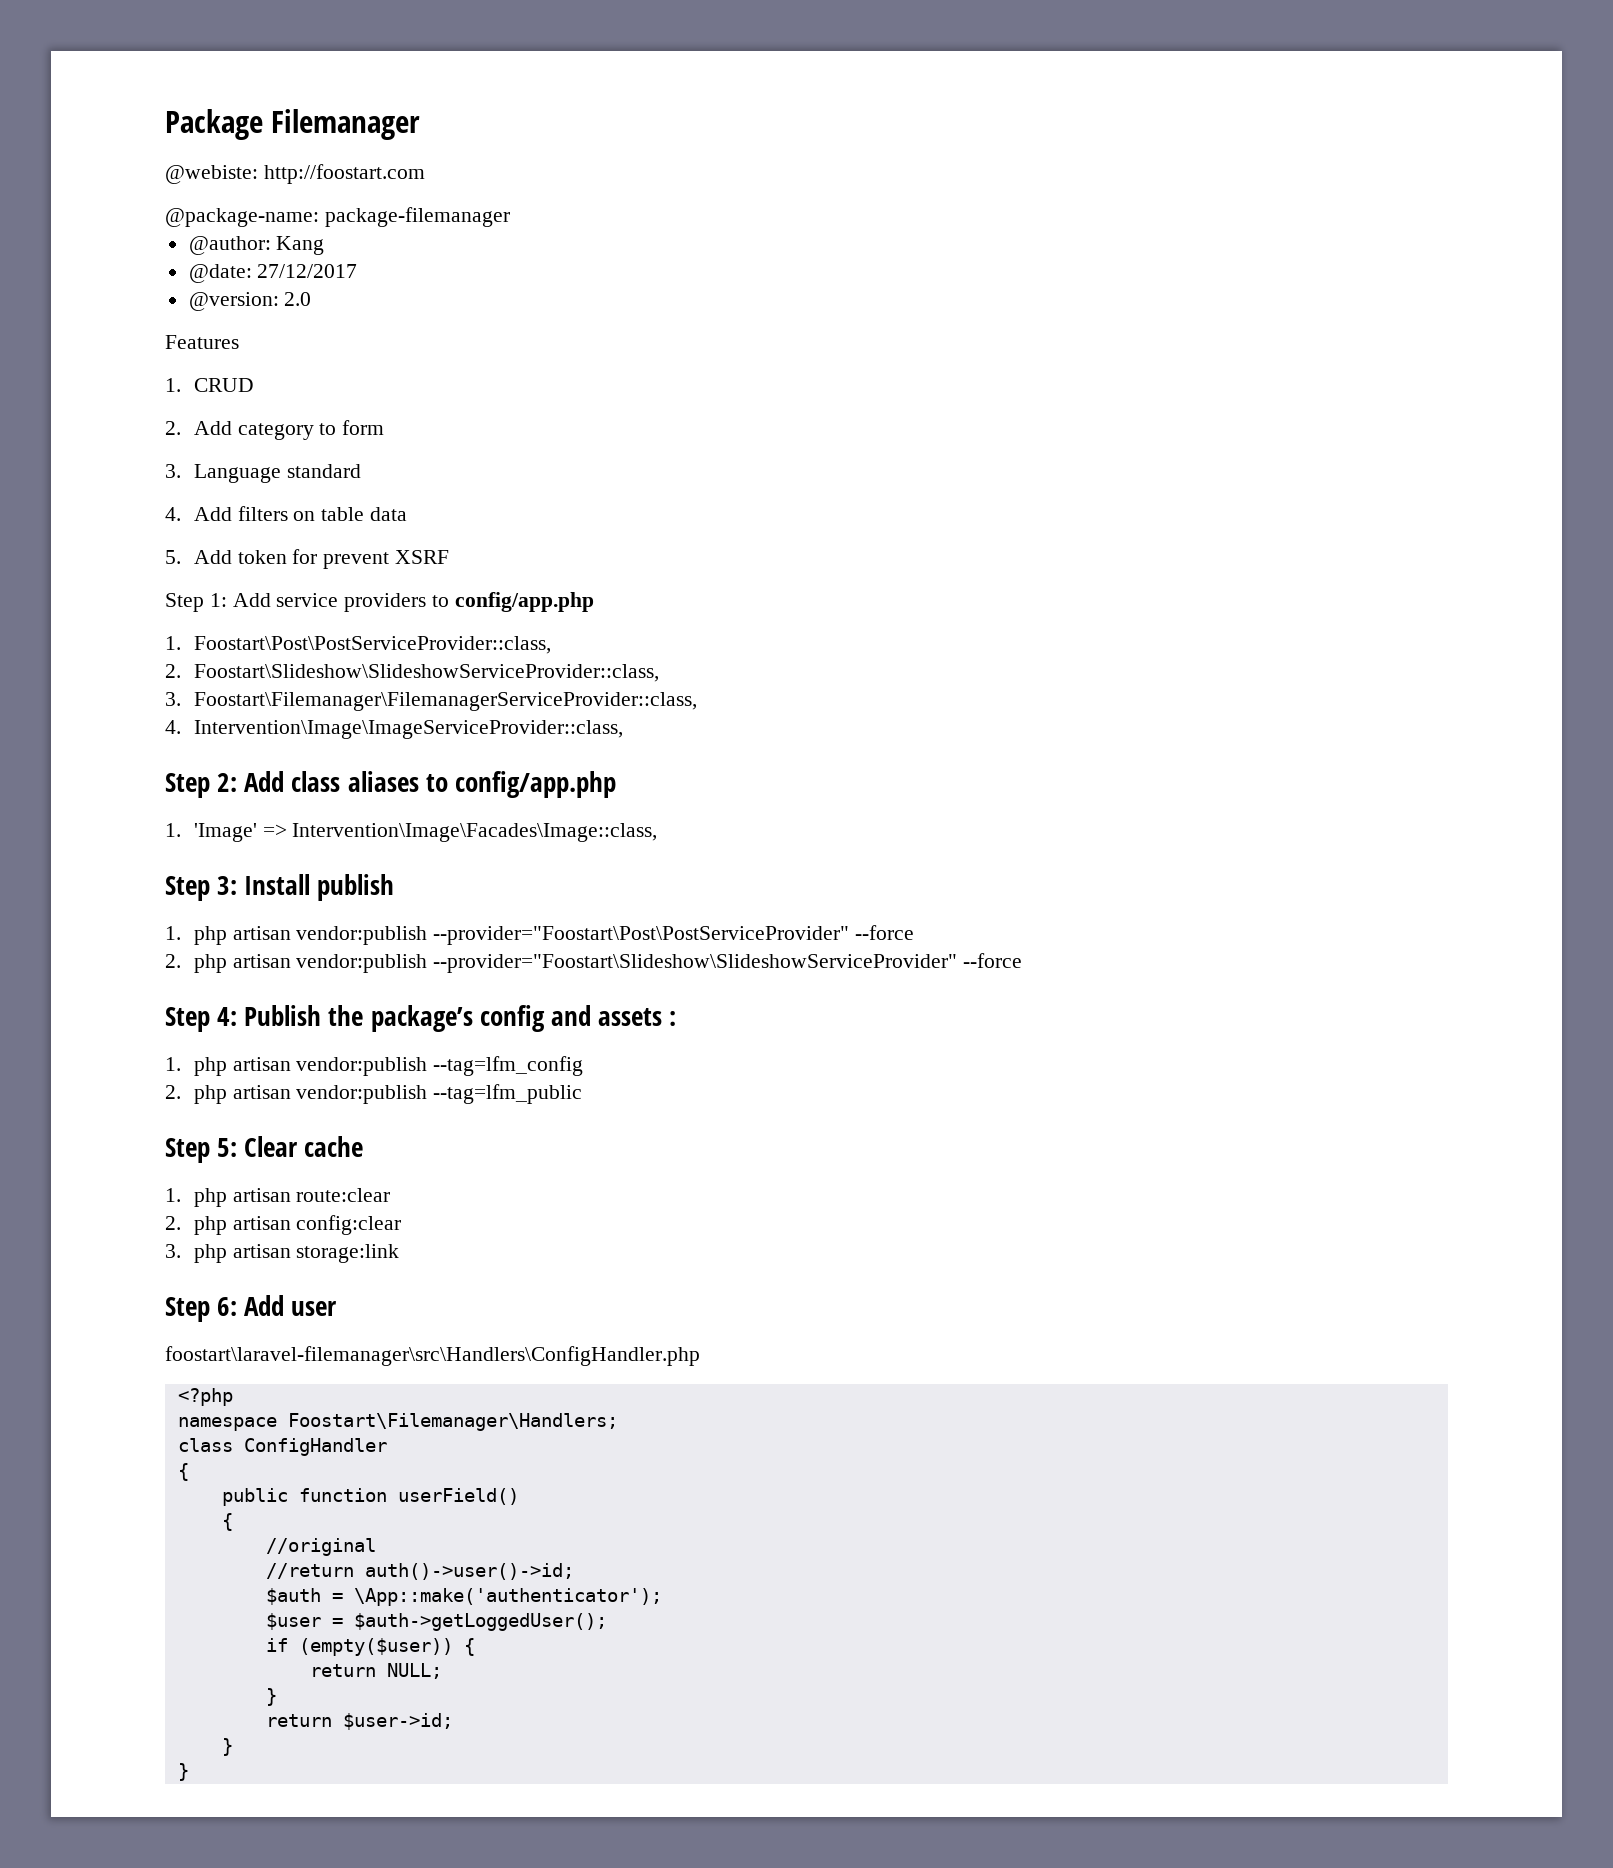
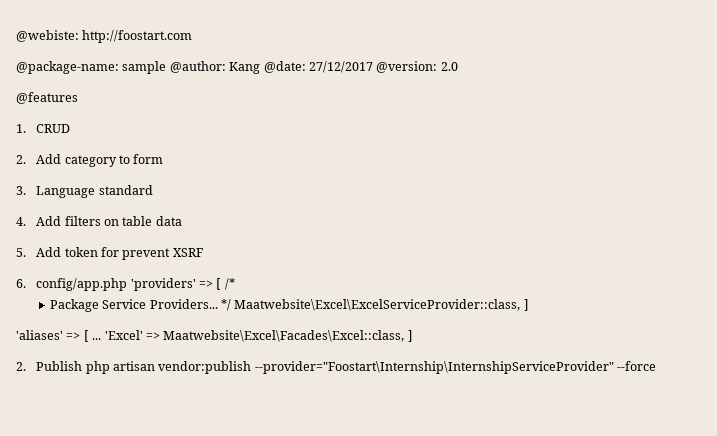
- Package Filemanager
- @package-name: package-filemanager
- @author: Kang
- @date: 27/12/2017
- @version: 2.0
+ @package-name: sample @author: Kang @date: 27/12/2017 @version: 2.0
- Features
+ @features
- Step 1: Add service providers to config/app.php
- 1. Foostart\Post\PostServiceProvider::class,
- 2. Foostart\Slideshow\SlideshowServiceProvider::class,
- 3. Foostart\Filemanager\FilemanagerServiceProvider::class,
- 4. Intervention\Image\ImageServiceProvider::class,
- Step 2: Add class aliases to config/app.php
- 1. 'Image' => Intervention\Image\Facades\Image::class,
- Step 3: Install publish
- 1. php artisan vendor:publish --provider="Foostart\Post\PostServiceProvider" --force
- 2. php artisan vendor:publish --provider="Foostart\Slideshow\SlideshowServiceProvider" --force
- Step 4: Publish the package’s config and assets :
- 1. php artisan vendor:publish --tag=lfm_config
- 2. php artisan vendor:publish --tag=lfm_public
- Step 5: Clear cache
- 1. php artisan route:clear
- 2. php artisan config:clear
- 3. php artisan storage:link
- Step 6: Add user
- foostart\laravel-filemanager\src\Handlers\ConfigHandler.php
- <?php
- namespace Foostart\Filemanager\Handlers;
- class ConfigHandler
- {
- public function userField()
- {
- //original
- //return auth()->user()->id;
- $auth = \App::make('authenticator');
- $user = $auth->getLoggedUser();
- if (empty($user)) {
- return NULL;
- }
- return $user->id;
- }
- }
+ 6. config/app.php 'providers' => [ /*
+ Package Service Providers... */ Maatwebsite\Excel\ExcelServiceProvider::class, ]
+ 'aliases' => [ ... 'Excel' => Maatwebsite\Excel\Facades\Excel::class, ]
+ 2. Publish php artisan vendor:publish --provider="Foostart\Internship\InternshipServiceProvider" --force

